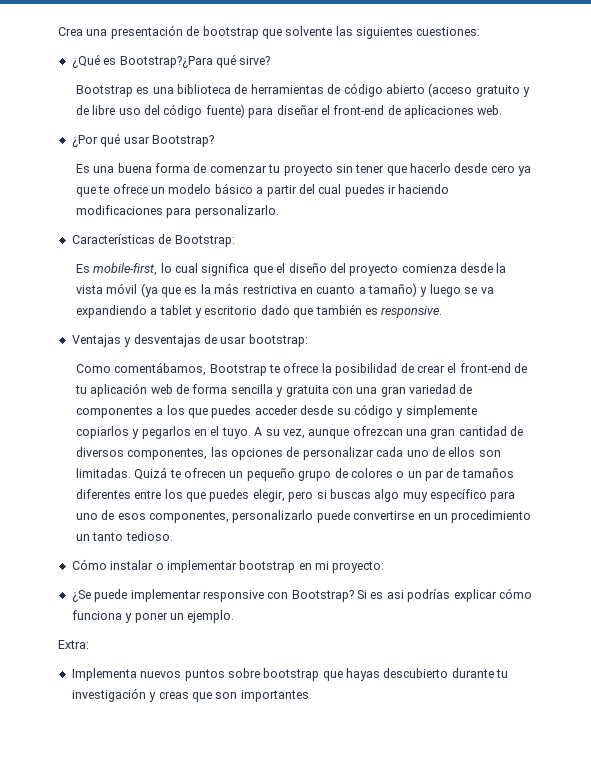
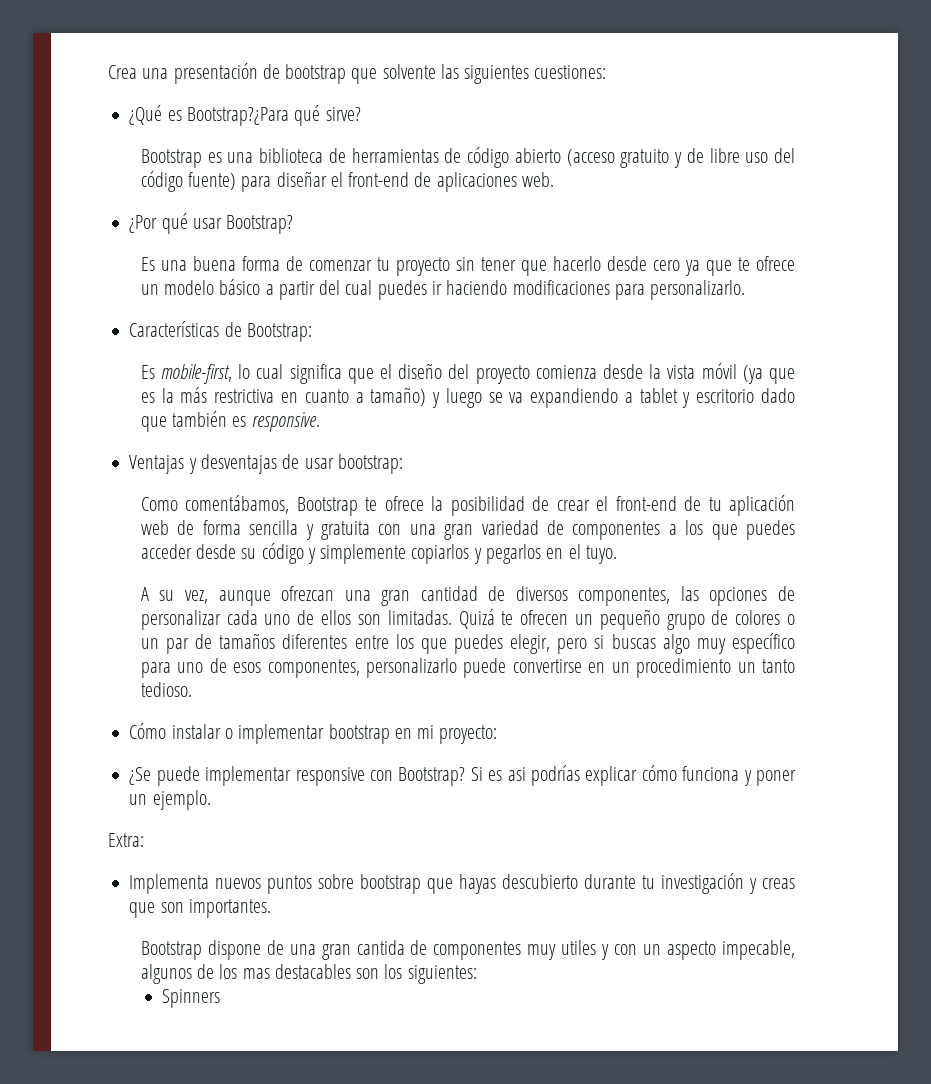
- Como comentábamos, Bootstrap te ofrece la posibilidad de crear el front-end de tu aplicación web de forma sencilla y gratuita con una gran variedad de componentes a los que puedes acceder desde su código y simplemente copiarlos y pegarlos en el tuyo. A su vez, aunque ofrezcan una gran cantidad de diversos componentes, las opciones de personalizar cada uno de ellos son limitadas.
+ Como comentábamos, Bootstrap te ofrece la posibilidad de crear el front-end de tu aplicación web de forma sencilla y gratuita con una gran variedad de componentes a los que puedes acceder desde su código y simplemente copiarlos y pegarlos en el tuyo.
+ A su vez, aunque ofrezcan una gran cantidad de diversos componentes, las opciones de personalizar cada uno de ellos son limitadas.
+ Bootstrap dispone de una gran cantida de componentes muy utiles y con un aspecto impecable, algunos de los mas destacables son los siguientes:
+ Spinners

